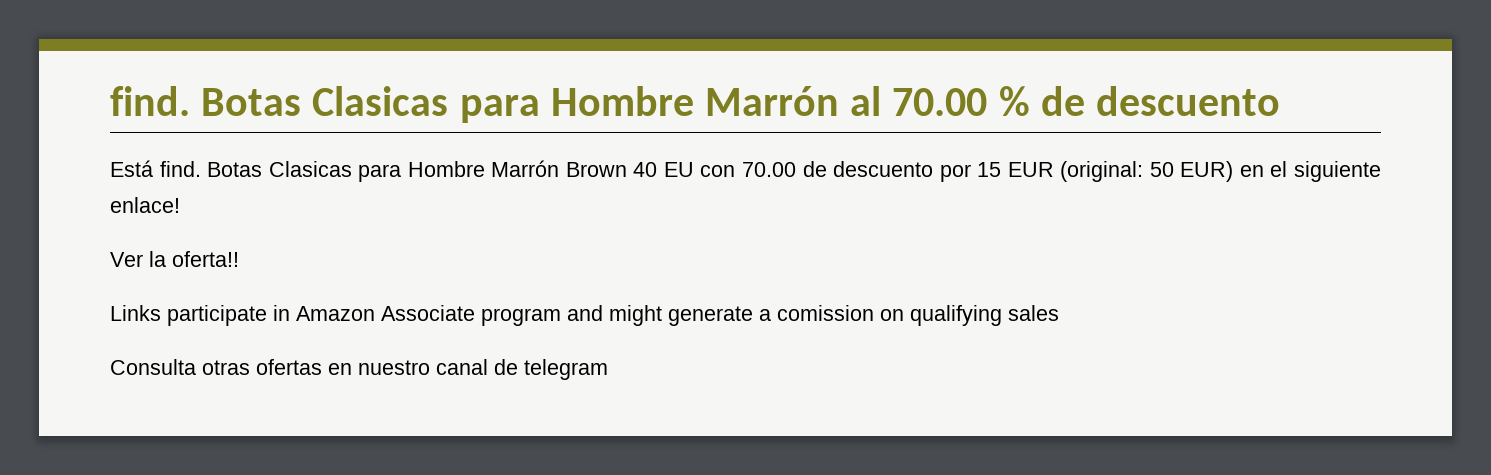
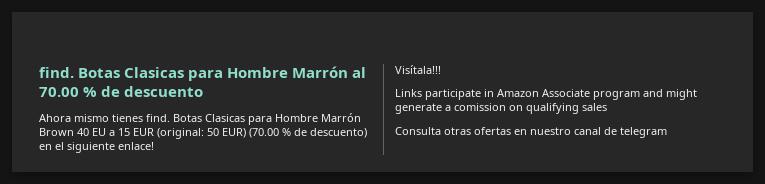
- Está find.
+ Ahora mismo tienes find.
- Botas Clasicas para Hombre Marrón Brown 40 EU con 70.00 de descuento por 15 EUR (original: 50 EUR) en el siguiente enlace!
+ Botas Clasicas para Hombre Marrón Brown 40 EU a 15 EUR (original: 50 EUR) (70.00 % de descuento) en el siguiente enlace!
- Ver la oferta!!
+ Visítala!!!

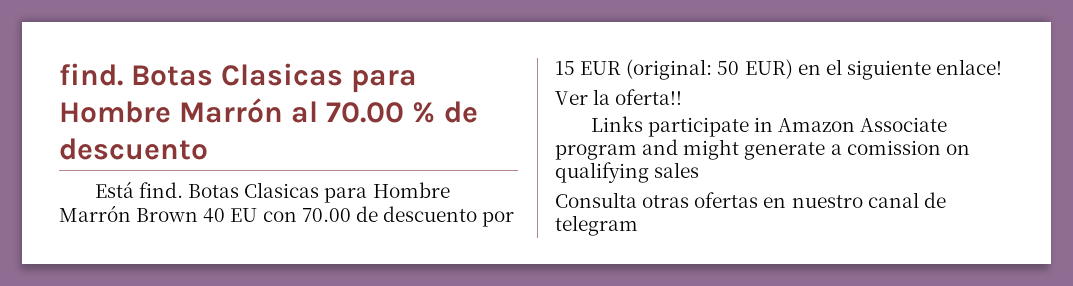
- Ahora mismo tienes find.
+ Está find.
- Botas Clasicas para Hombre Marrón Brown 40 EU a 15 EUR (original: 50 EUR) (70.00 % de descuento) en el siguiente enlace!
+ Botas Clasicas para Hombre Marrón Brown 40 EU con 70.00 de descuento por 15 EUR (original: 50 EUR) en el siguiente enlace!
- Visítala!!!
+ Ver la oferta!!

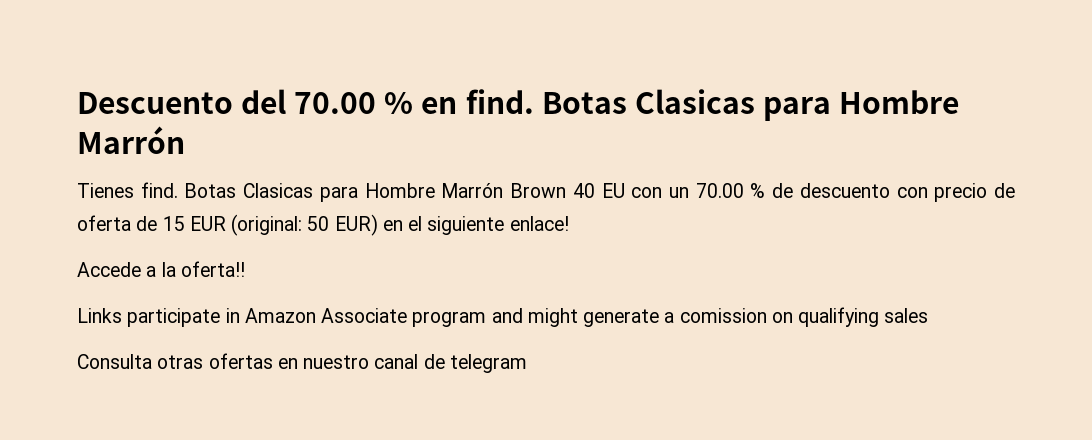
- find. Botas Clasicas para Hombre Marrón al 70.00 % de descuento
- Está find.
+ Descuento del 70.00 % en find. Botas Clasicas para Hombre Marrón
+ Tienes find.
- Botas Clasicas para Hombre Marrón Brown 40 EU con 70.00 de descuento por 15 EUR (original: 50 EUR) en el siguiente enlace!
+ Botas Clasicas para Hombre Marrón Brown 40 EU con un 70.00 % de descuento con precio de oferta de 15 EUR (original: 50 EUR) en el siguiente enlace!
- Ver la oferta!!
+ Accede a la oferta!!

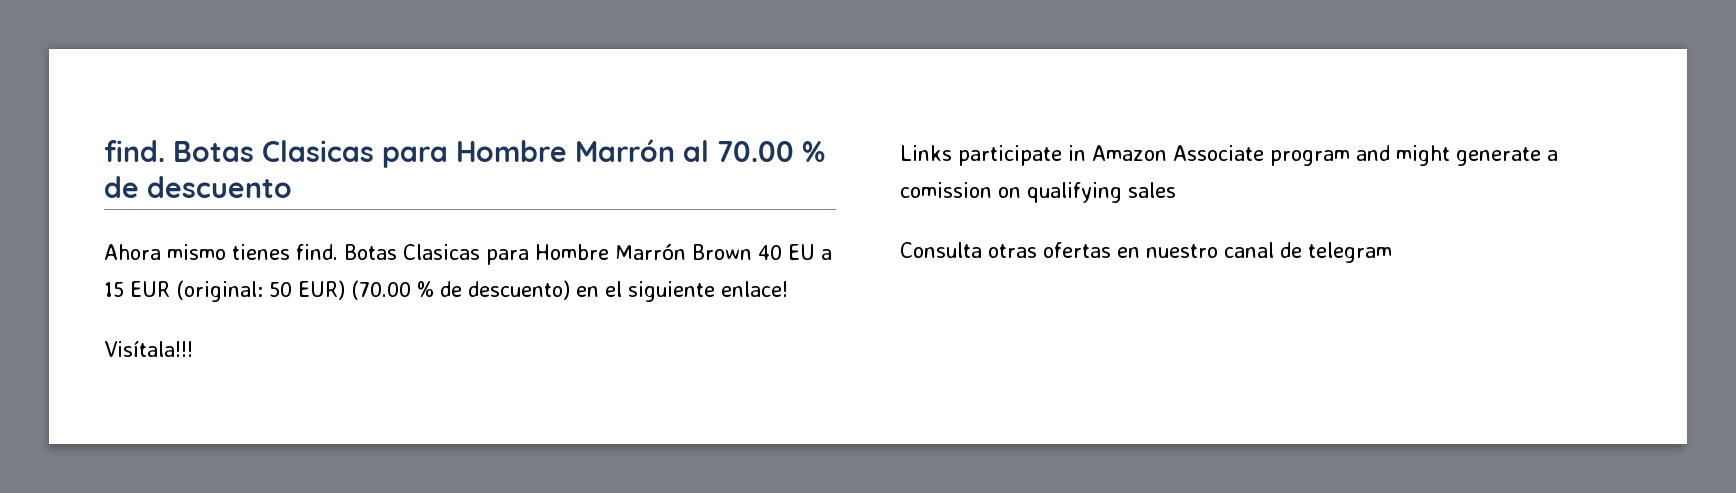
- Descuento del 70.00 % en find. Botas Clasicas para Hombre Marrón
- Tienes find.
+ find. Botas Clasicas para Hombre Marrón al 70.00 % de descuento
+ Ahora mismo tienes find.
- Botas Clasicas para Hombre Marrón Brown 40 EU con un 70.00 % de descuento con precio de oferta de 15 EUR (original: 50 EUR) en el siguiente enlace!
+ Botas Clasicas para Hombre Marrón Brown 40 EU a 15 EUR (original: 50 EUR) (70.00 % de descuento) en el siguiente enlace!
- Accede a la oferta!!
+ Visítala!!!

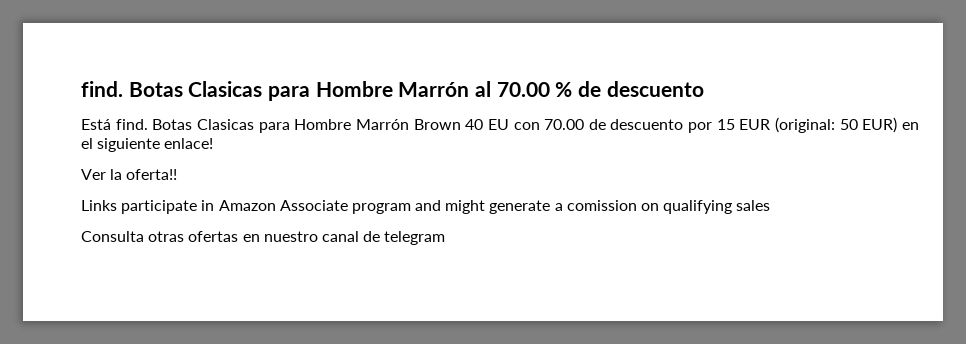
- Ahora mismo tienes find.
+ Está find.
- Botas Clasicas para Hombre Marrón Brown 40 EU a 15 EUR (original: 50 EUR) (70.00 % de descuento) en el siguiente enlace!
+ Botas Clasicas para Hombre Marrón Brown 40 EU con 70.00 de descuento por 15 EUR (original: 50 EUR) en el siguiente enlace!
- Visítala!!!
+ Ver la oferta!!

